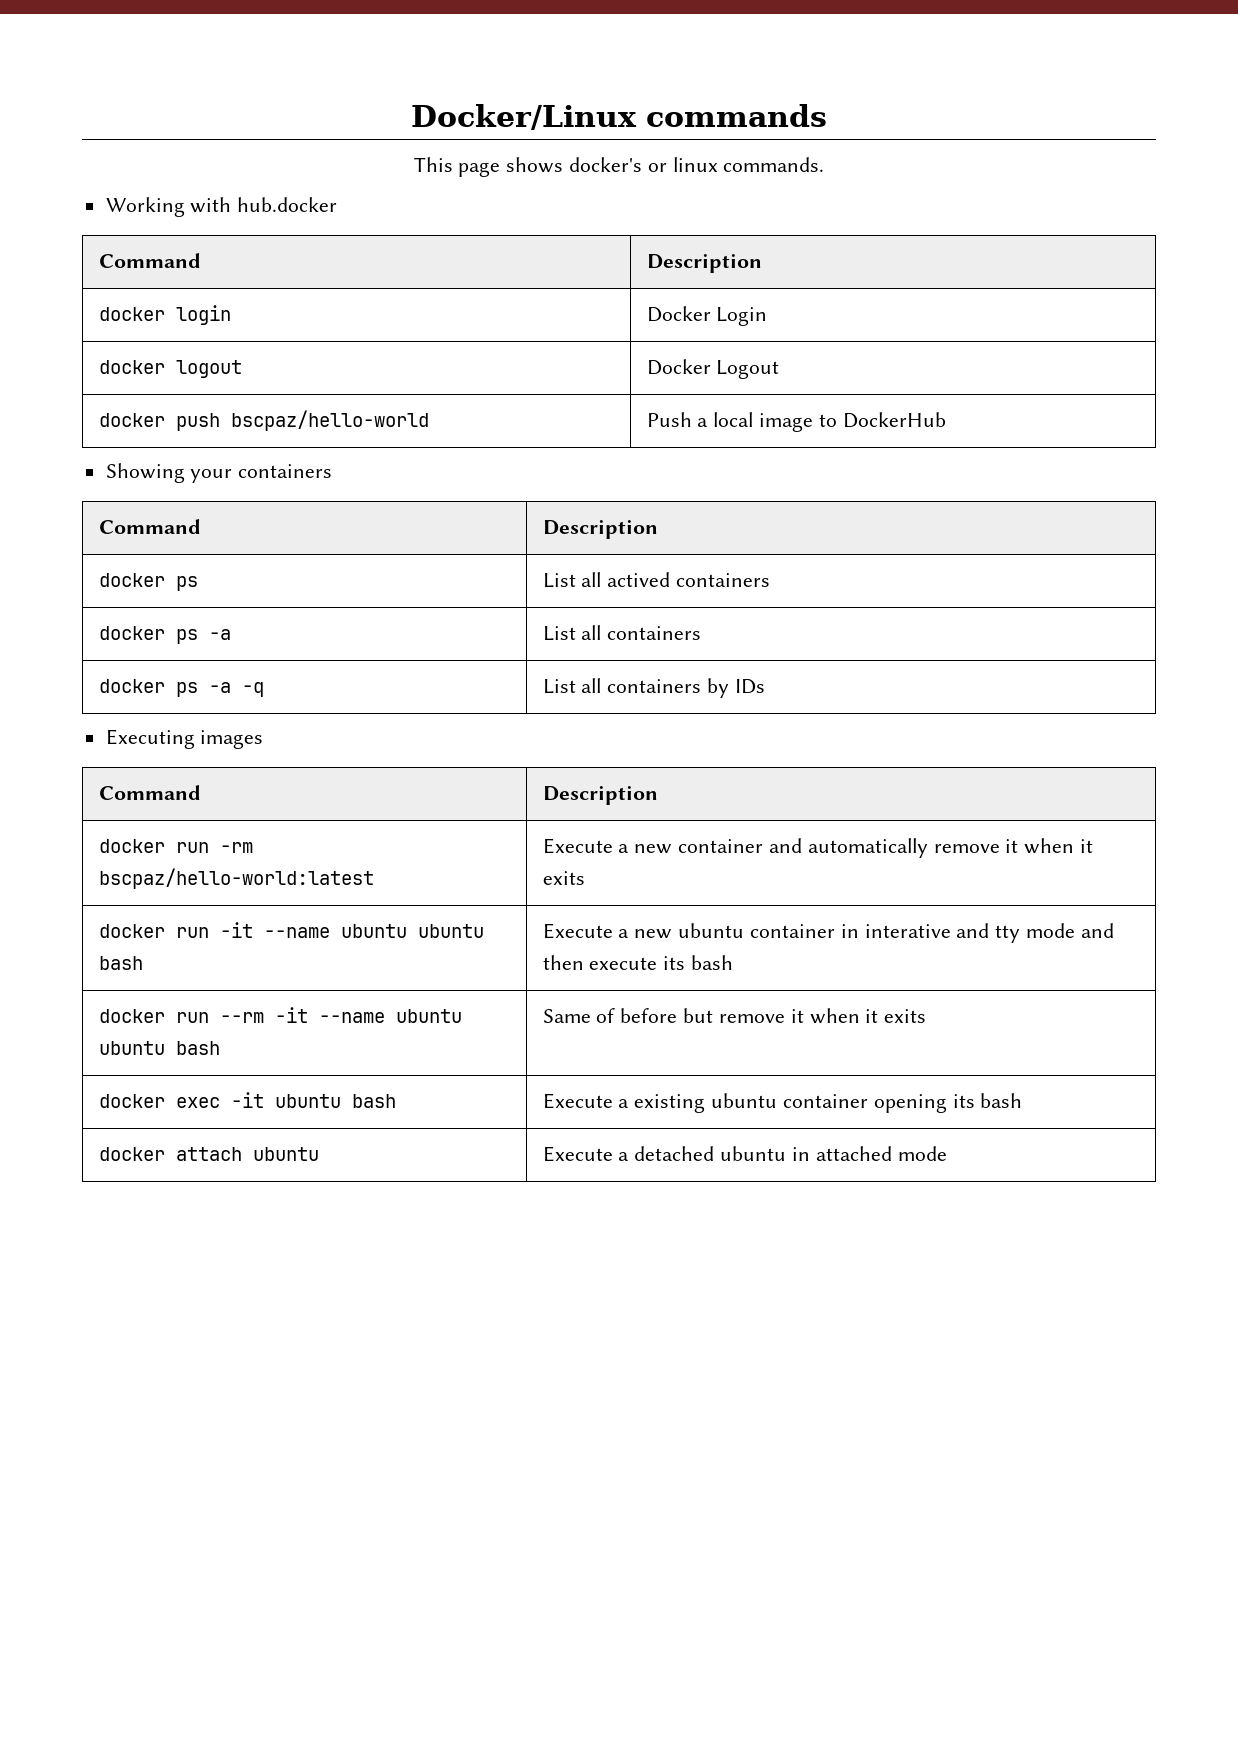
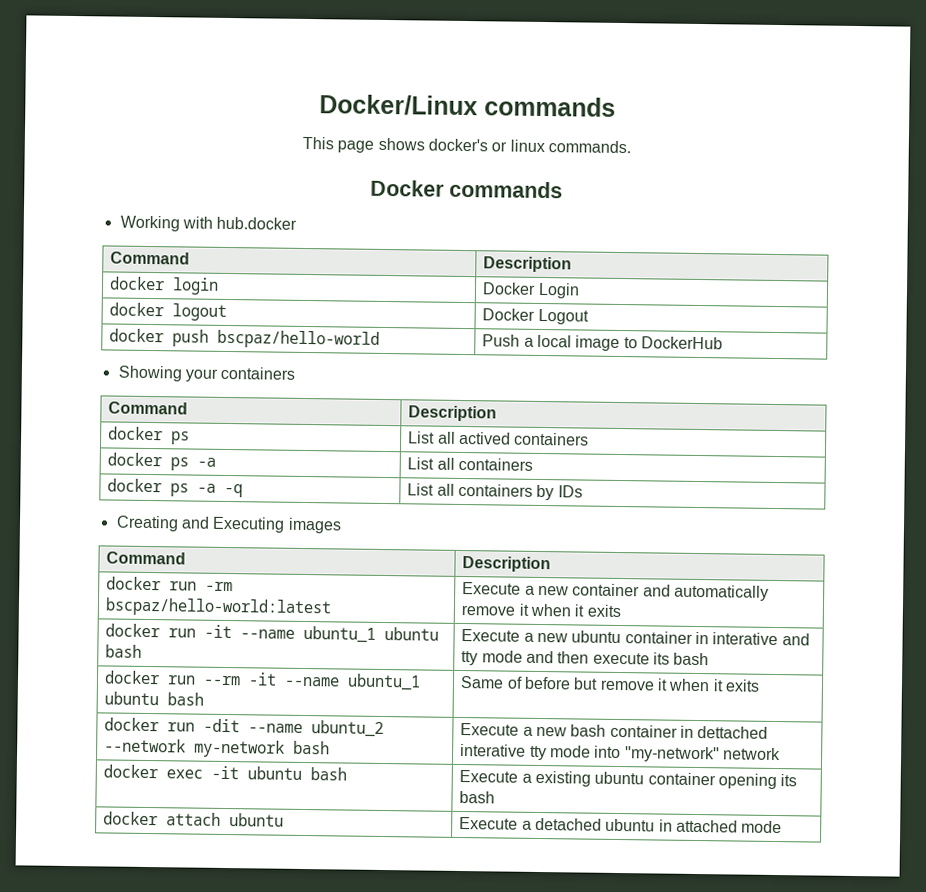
+ Docker commands
- Executing images
+ Creating and Executing images
- docker run -it --name ubuntu ubuntu bash | Execute a new ubuntu container in interative and tty mode and then execute its bash
+ docker run -it --name ubuntu_1 ubuntu bash | Execute a new ubuntu container in interative and tty mode and then execute its bash
- docker run --rm -it --name ubuntu ubuntu bash | Same of before but remove it when it exits
+ docker run --rm -it --name ubuntu_1 ubuntu bash | Same of before but remove it when it exits
+ docker run -dit --name ubuntu_2 --network my-network bash | Execute a new bash container in dettached interative tty mode into "my-network" network

